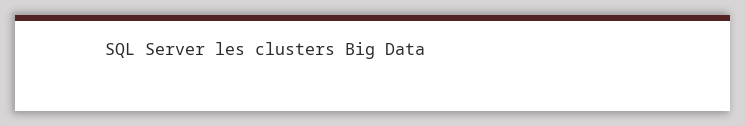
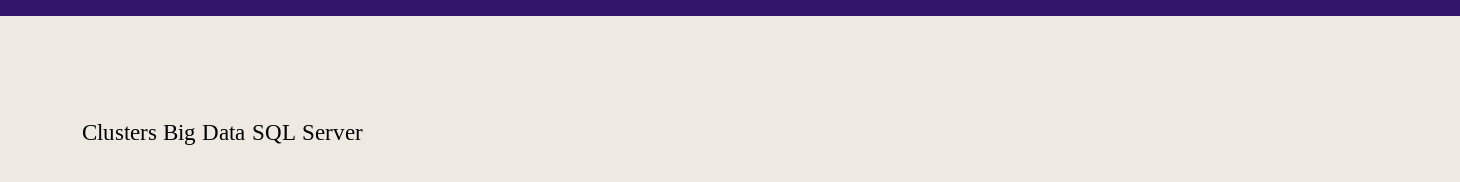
- SQL Server les clusters Big Data
+ Clusters Big Data SQL Server

